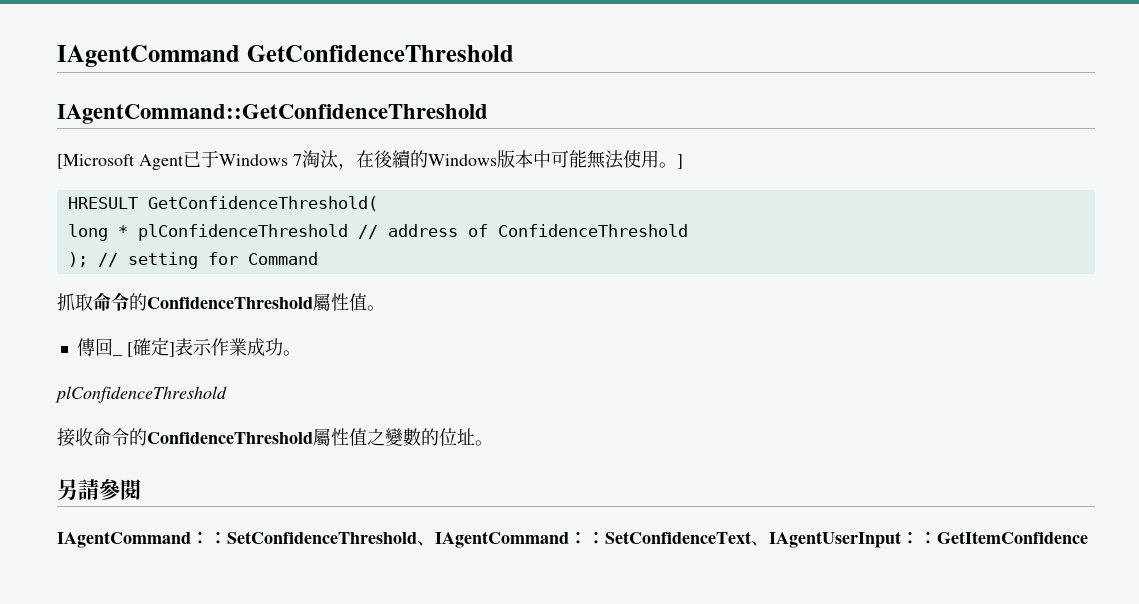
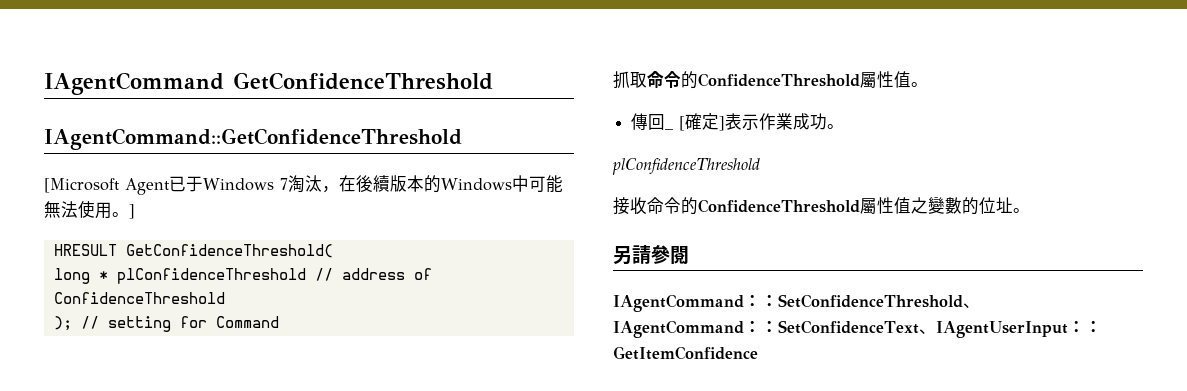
- [Microsoft Agent已于Windows 7淘汰，在後續的Windows版本中可能無法使用。]
+ [Microsoft Agent已于Windows 7淘汰，在後續版本的Windows中可能無法使用。]

